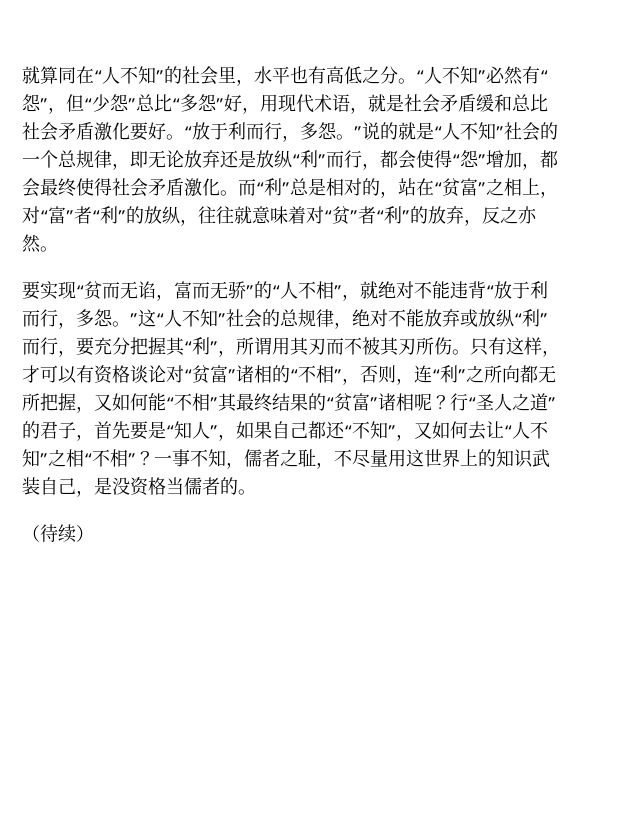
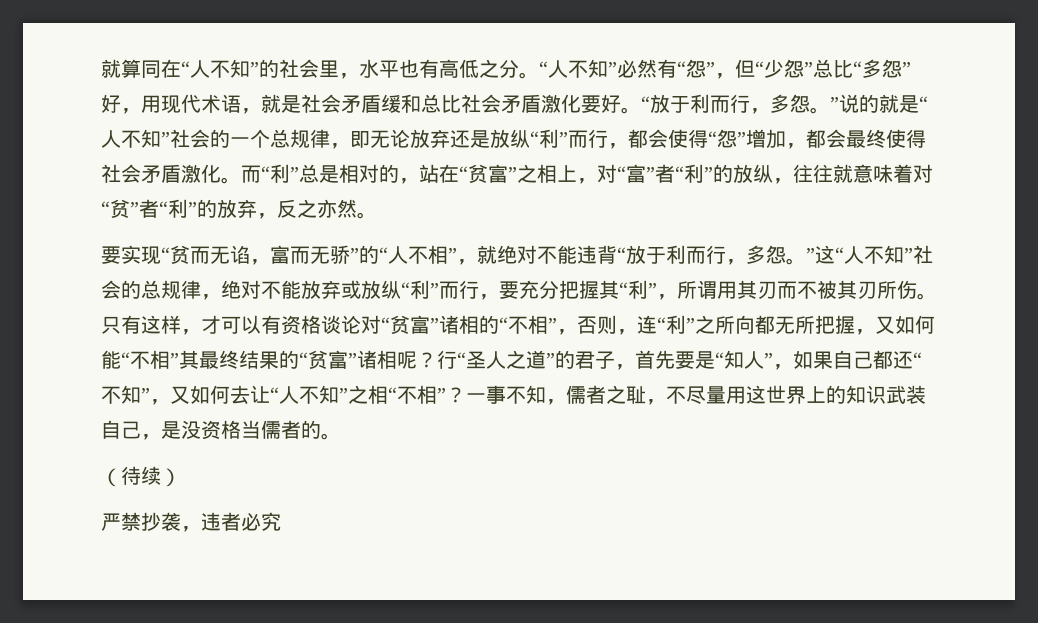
+ 严禁抄袭，违者必究

